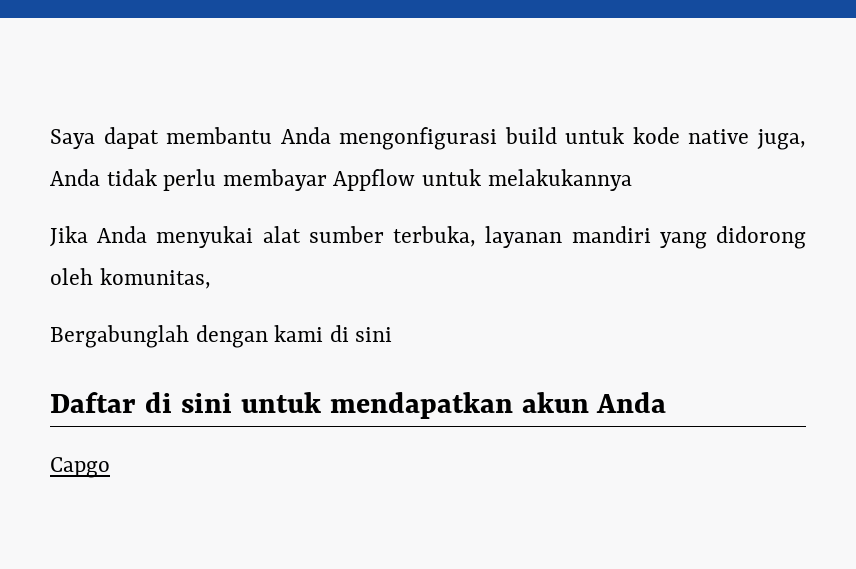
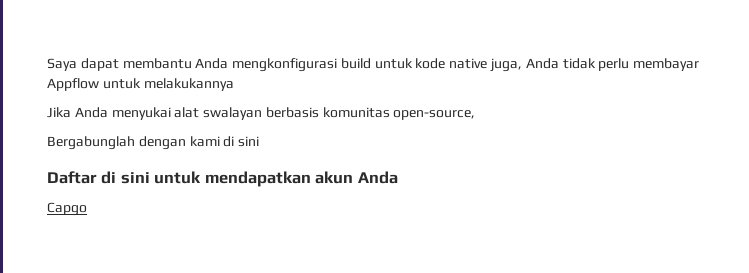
- Saya dapat membantu Anda mengonfigurasi build untuk kode native juga, Anda tidak perlu membayar Appflow untuk melakukannya
+ Saya dapat membantu Anda mengkonfigurasi build untuk kode native juga, Anda tidak perlu membayar Appflow untuk melakukannya
- Jika Anda menyukai alat sumber terbuka, layanan mandiri yang didorong oleh komunitas,
+ Jika Anda menyukai alat swalayan berbasis komunitas open-source,

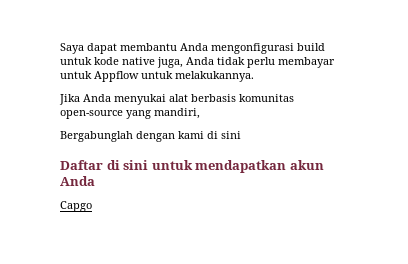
- Saya dapat membantu Anda mengkonfigurasi build untuk kode native juga, Anda tidak perlu membayar Appflow untuk melakukannya
+ Saya dapat membantu Anda mengonfigurasi build untuk kode native juga, Anda tidak perlu membayar untuk Appflow untuk melakukannya.
- Jika Anda menyukai alat swalayan berbasis komunitas open-source,
+ Jika Anda menyukai alat berbasis komunitas open-source yang mandiri,

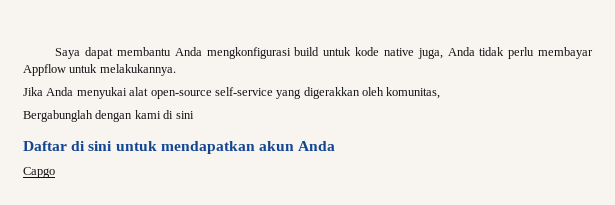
- Saya dapat membantu Anda mengonfigurasi build untuk kode native juga, Anda tidak perlu membayar untuk Appflow untuk melakukannya.
+ Saya dapat membantu Anda mengkonfigurasi build untuk kode native juga, Anda tidak perlu membayar Appflow untuk melakukannya.
- Jika Anda menyukai alat berbasis komunitas open-source yang mandiri,
+ Jika Anda menyukai alat open-source self-service yang digerakkan oleh komunitas,

